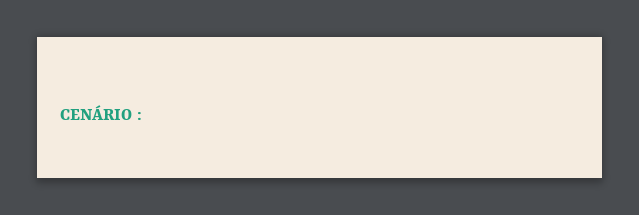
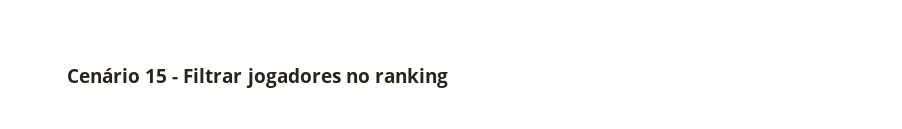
- CENÁRIO :
+ Cenário 15 - Filtrar jogadores no ranking

